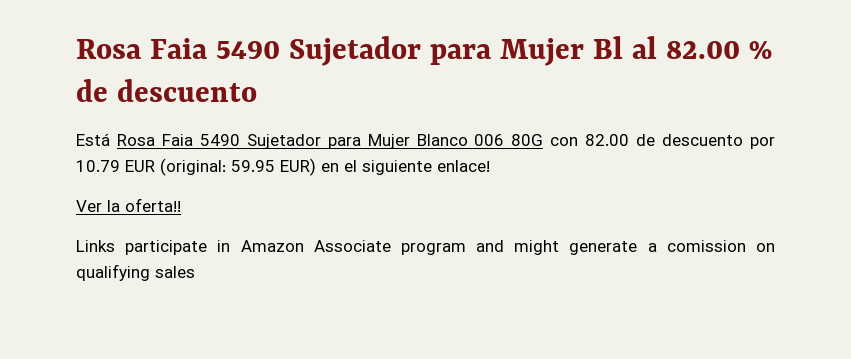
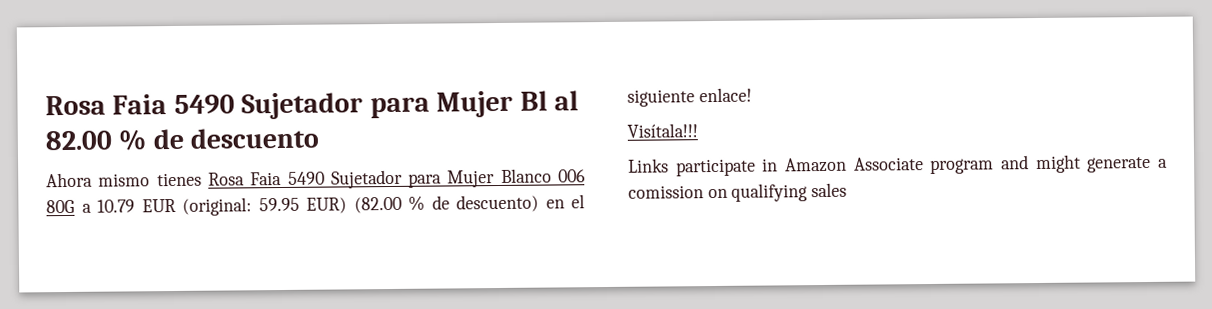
- Está Rosa Faia 5490 Sujetador para Mujer Blanco 006 80G con 82.00 de descuento por 10.79 EUR (original: 59.95 EUR) en el siguiente enlace!
+ Ahora mismo tienes Rosa Faia 5490 Sujetador para Mujer Blanco 006 80G a 10.79 EUR (original: 59.95 EUR) (82.00 % de descuento) en el siguiente enlace!
- Ver la oferta!!
+ Visítala!!!

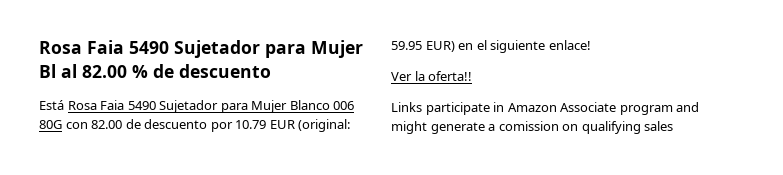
- Ahora mismo tienes Rosa Faia 5490 Sujetador para Mujer Blanco 006 80G a 10.79 EUR (original: 59.95 EUR) (82.00 % de descuento) en el siguiente enlace!
+ Está Rosa Faia 5490 Sujetador para Mujer Blanco 006 80G con 82.00 de descuento por 10.79 EUR (original: 59.95 EUR) en el siguiente enlace!
- Visítala!!!
+ Ver la oferta!!

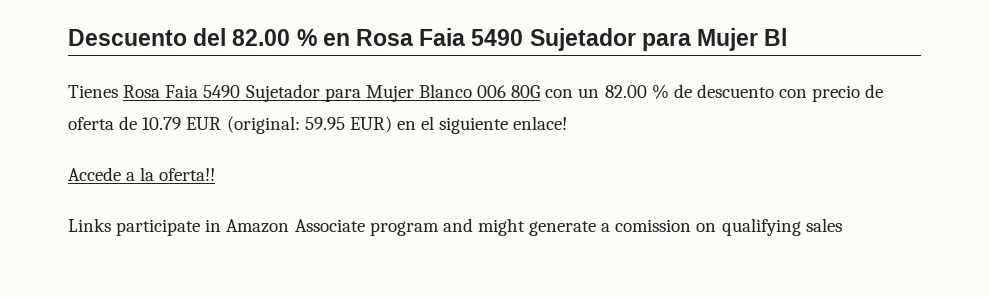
- Rosa Faia 5490 Sujetador para Mujer Bl al 82.00 % de descuento
- Está Rosa Faia 5490 Sujetador para Mujer Blanco 006 80G con 82.00 de descuento por 10.79 EUR (original: 59.95 EUR) en el siguiente enlace!
+ Descuento del 82.00 % en Rosa Faia 5490 Sujetador para Mujer Bl
+ Tienes Rosa Faia 5490 Sujetador para Mujer Blanco 006 80G con un 82.00 % de descuento con precio de oferta de 10.79 EUR (original: 59.95 EUR) en el siguiente enlace!
- Ver la oferta!!
+ Accede a la oferta!!

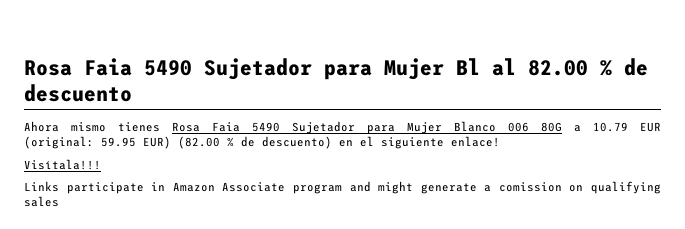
- Descuento del 82.00 % en Rosa Faia 5490 Sujetador para Mujer Bl
- Tienes Rosa Faia 5490 Sujetador para Mujer Blanco 006 80G con un 82.00 % de descuento con precio de oferta de 10.79 EUR (original: 59.95 EUR) en el siguiente enlace!
+ Rosa Faia 5490 Sujetador para Mujer Bl al 82.00 % de descuento
+ Ahora mismo tienes Rosa Faia 5490 Sujetador para Mujer Blanco 006 80G a 10.79 EUR (original: 59.95 EUR) (82.00 % de descuento) en el siguiente enlace!
- Accede a la oferta!!
+ Visítala!!!

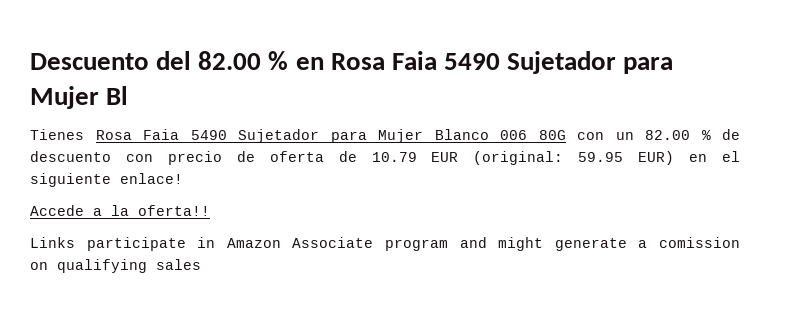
- Rosa Faia 5490 Sujetador para Mujer Bl al 82.00 % de descuento
- Ahora mismo tienes Rosa Faia 5490 Sujetador para Mujer Blanco 006 80G a 10.79 EUR (original: 59.95 EUR) (82.00 % de descuento) en el siguiente enlace!
+ Descuento del 82.00 % en Rosa Faia 5490 Sujetador para Mujer Bl
+ Tienes Rosa Faia 5490 Sujetador para Mujer Blanco 006 80G con un 82.00 % de descuento con precio de oferta de 10.79 EUR (original: 59.95 EUR) en el siguiente enlace!
- Visítala!!!
+ Accede a la oferta!!

